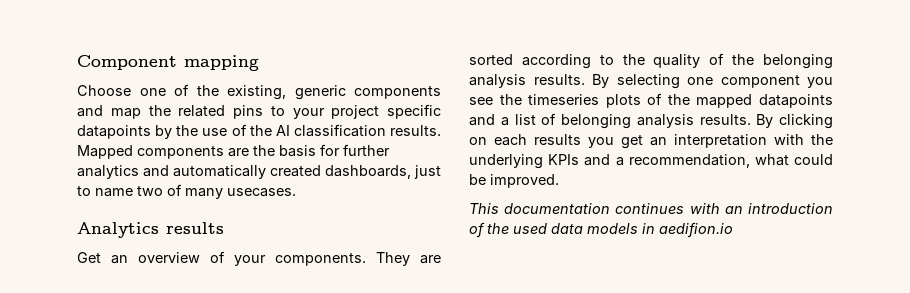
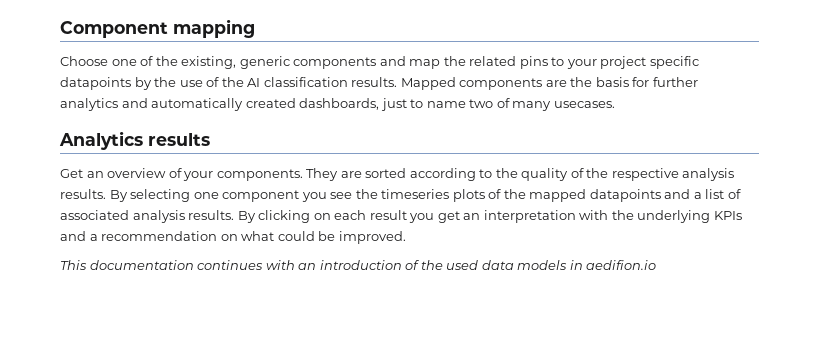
- They are sorted according to the quality of the belonging analysis results.
+ They are sorted according to the quality of the respective analysis results.
- By selecting one component you see the timeseries plots of the mapped datapoints and a list of belonging analysis results.
+ By selecting one component you see the timeseries plots of the mapped datapoints and a list of associated analysis results.
- By clicking on each results you get an interpretation with the underlying KPIs and a recommendation, what could be improved.
+ By clicking on each result you get an interpretation with the underlying KPIs and a recommendation on what could be improved.

